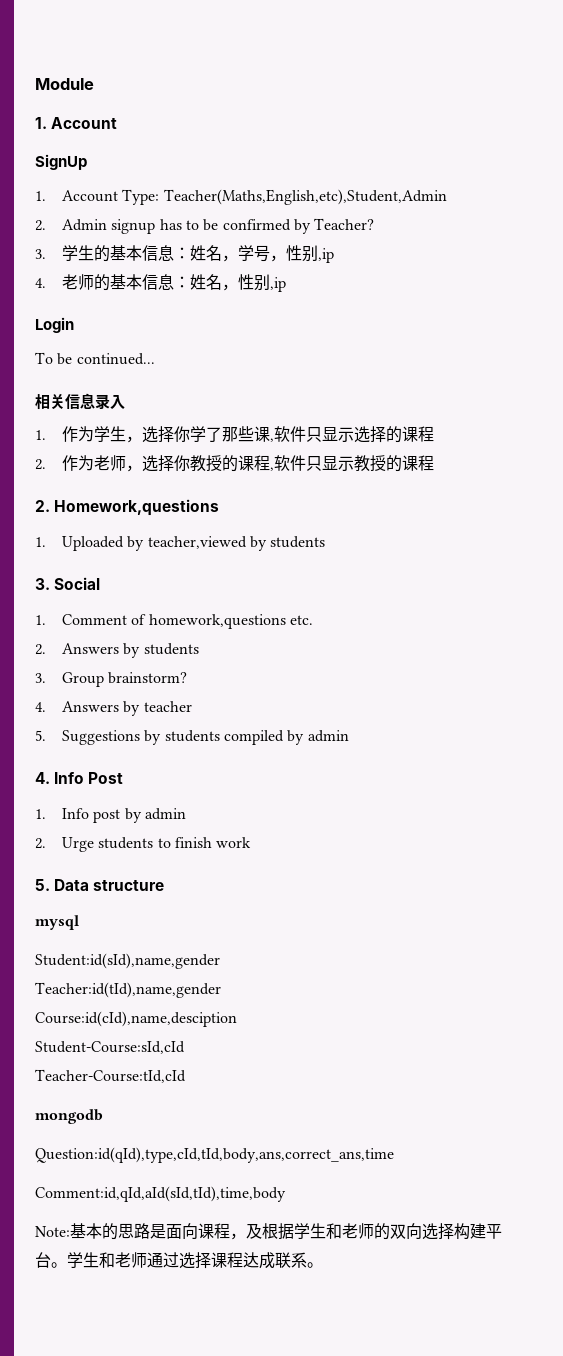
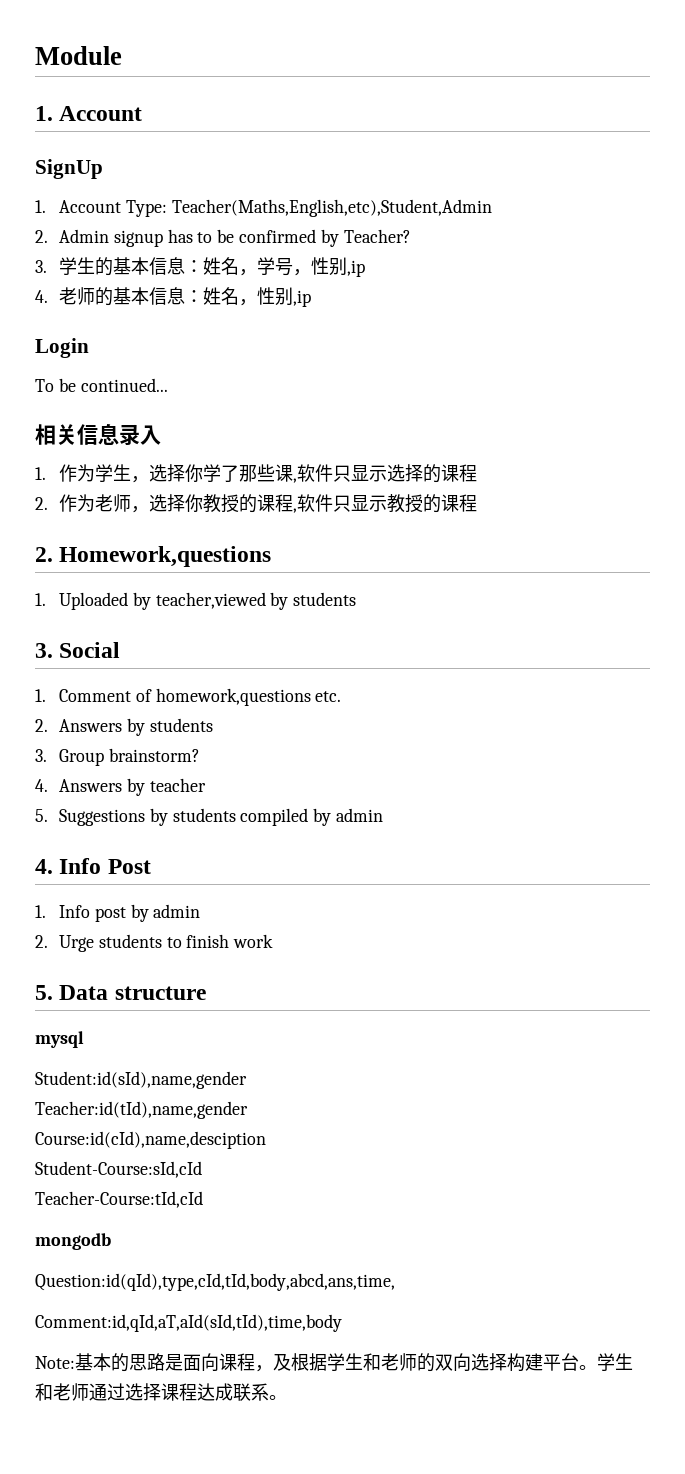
- Question:id(qId),type,cId,tId,body,ans,correct_ans,time
- Comment:id,qId,aId(sId,tId),time,body
+ Question:id(qId),type,cId,tId,body,abcd,ans,time,
+ Comment:id,qId,aT,aId(sId,tId),time,body

